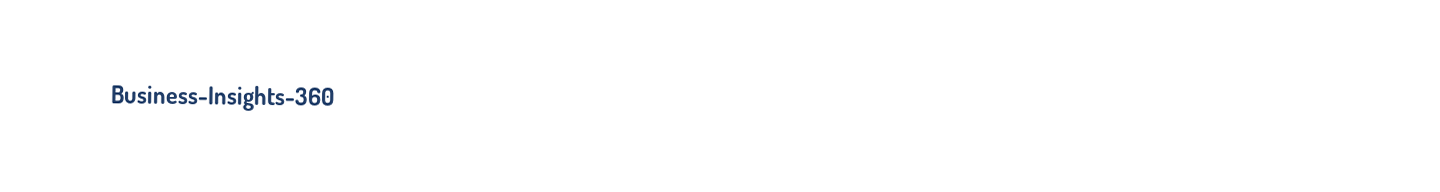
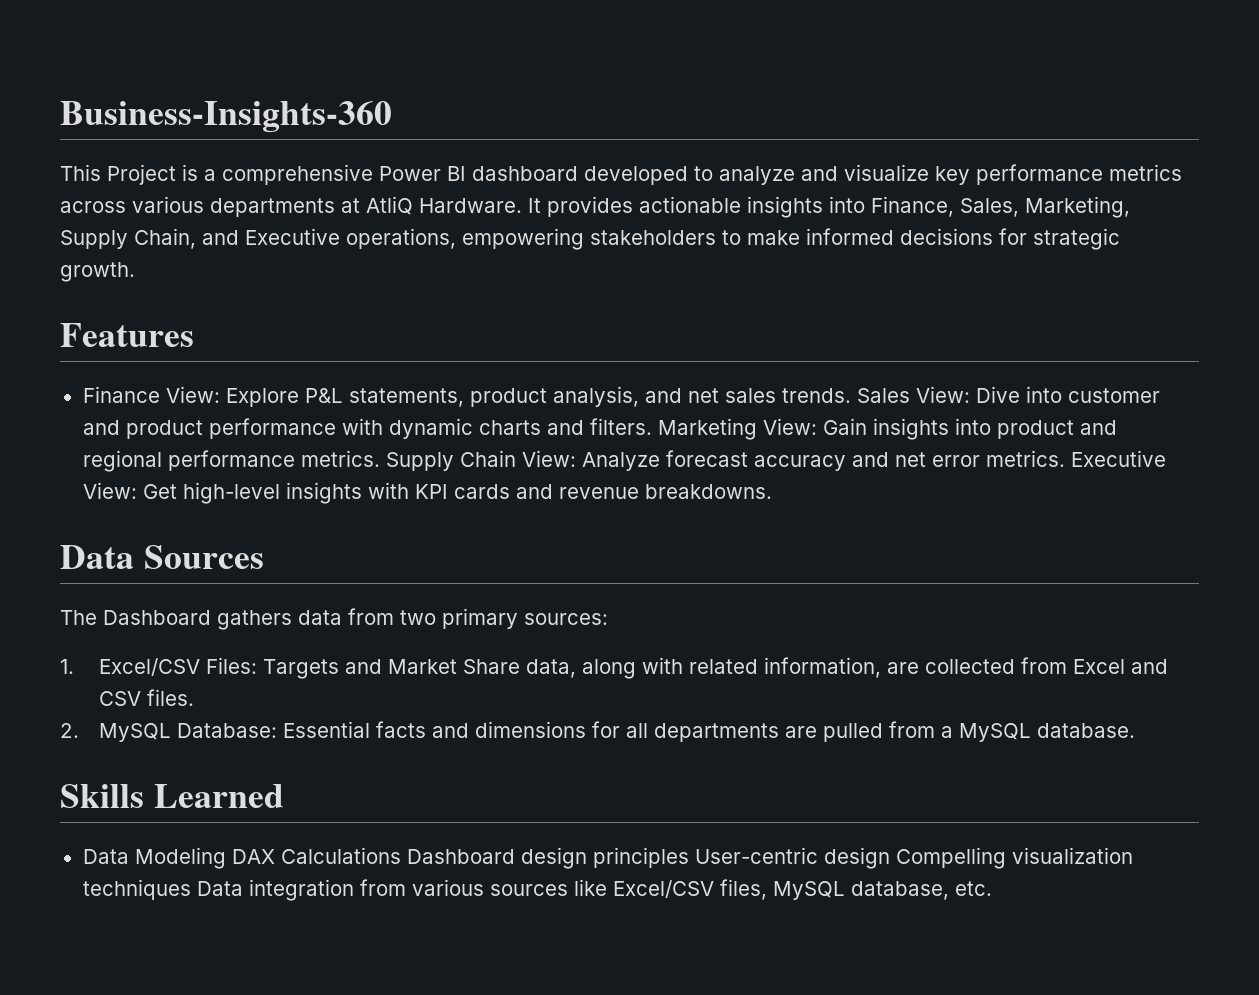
+ This Project is a comprehensive Power BI dashboard developed to analyze and visualize key performance metrics across various departments at AtliQ Hardware. It provides actionable insights into Finance, Sales, Marketing, Supply Chain, and Executive operations, empowering stakeholders to make informed decisions for strategic growth.
+ Features
+ Finance View: Explore P&L statements, product analysis, and net sales trends. Sales View: Dive into customer and product performance with dynamic charts and filters. Marketing View: Gain insights into product and regional performance metrics. Supply Chain View: Analyze forecast accuracy and net error metrics. Executive View: Get high-level insights with KPI cards and revenue breakdowns.
+ Data Sources
+ The Dashboard gathers data from two primary sources:
+ 1. Excel/CSV Files: Targets and Market Share data, along with related information, are collected from Excel and CSV files.
+ 2. MySQL Database: Essential facts and dimensions for all departments are pulled from a MySQL database.
+ Skills Learned
+ Data Modeling DAX Calculations Dashboard design principles User-centric design Compelling visualization techniques Data integration from various sources like Excel/CSV files, MySQL database, etc.

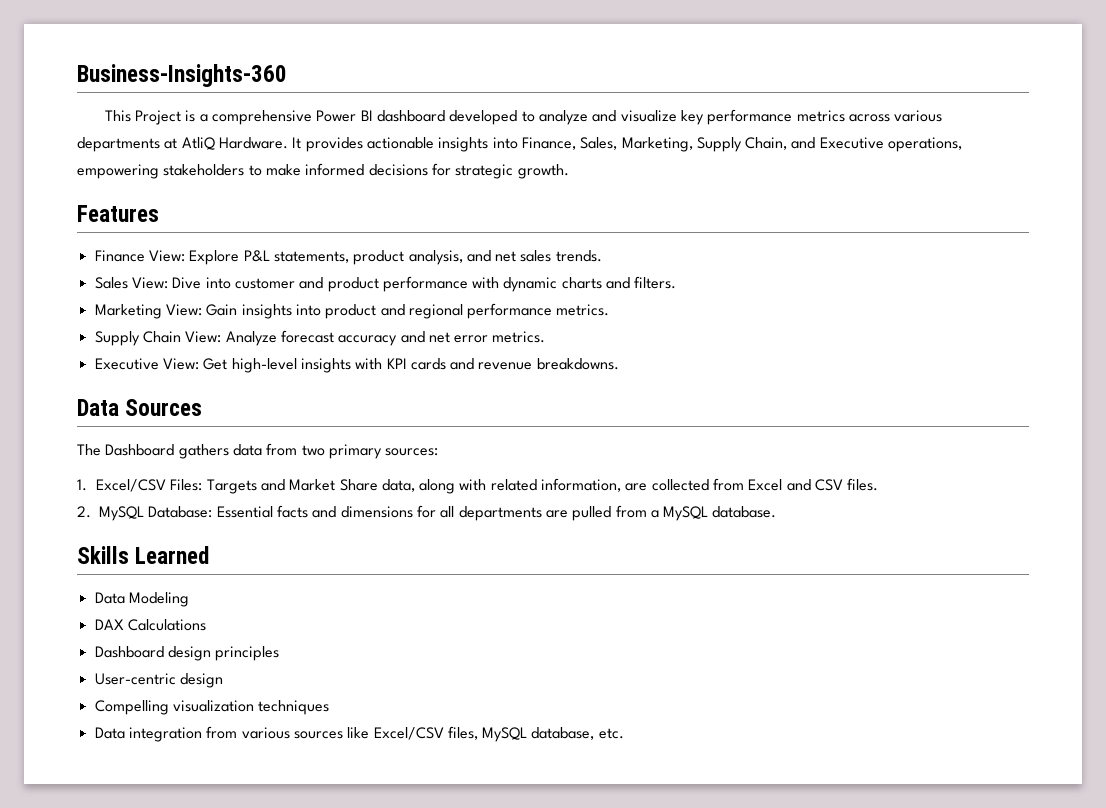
- Finance View: Explore P&L statements, product analysis, and net sales trends. Sales View: Dive into customer and product performance with dynamic charts and filters. Marketing View: Gain insights into product and regional performance metrics. Supply Chain View: Analyze forecast accuracy and net error metrics. Executive View: Get high-level insights with KPI cards and revenue breakdowns.
+ Finance View: Explore P&L statements, product analysis, and net sales trends.
+ Sales View: Dive into customer and product performance with dynamic charts and filters.
+ Marketing View: Gain insights into product and regional performance metrics.
+ Supply Chain View: Analyze forecast accuracy and net error metrics.
+ Executive View: Get high-level insights with KPI cards and revenue breakdowns.
- Data Modeling DAX Calculations Dashboard design principles User-centric design Compelling visualization techniques Data integration from various sources like Excel/CSV files, MySQL database, etc.
+ Data Modeling
+ DAX Calculations
+ Dashboard design principles
+ User-centric design
+ Compelling visualization techniques
+ Data integration from various sources like Excel/CSV files, MySQL database, etc.

